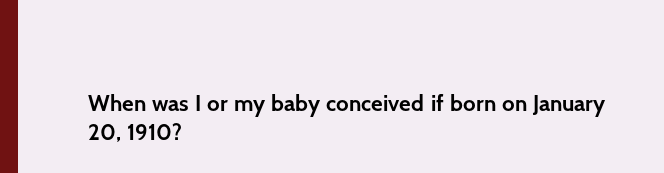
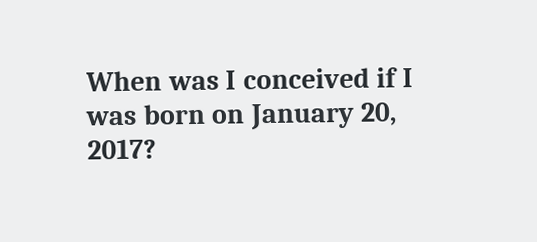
- When was I or my baby conceived if born on January 20, 1910?
+ When was I conceived if I was born on January 20, 2017?

